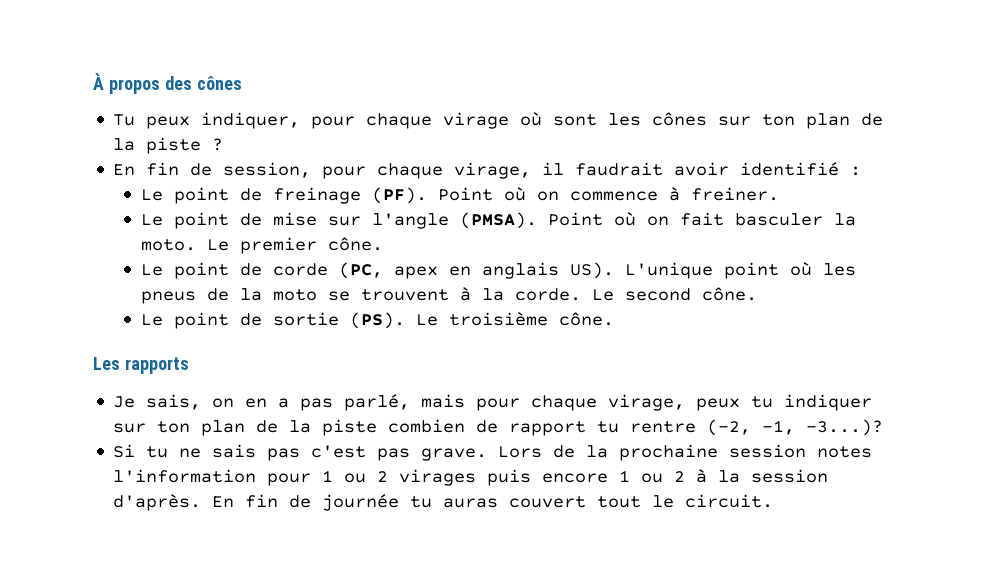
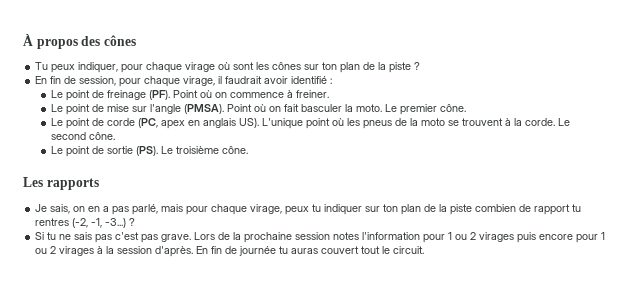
- Je sais, on en a pas parlé, mais pour chaque virage, peux tu indiquer sur ton plan de la piste combien de rapport tu rentre (-2, -1, -3...)?
+ Je sais, on en a pas parlé, mais pour chaque virage, peux tu indiquer sur ton plan de la piste combien de rapport tu rentres (-2, -1, -3...) ?
- Lors de la prochaine session notes l'information pour 1 ou 2 virages puis encore 1 ou 2 à la session d'après.
+ Lors de la prochaine session notes l'information pour 1 ou 2 virages puis encore pour 1 ou 2 virages à la session d'après.

